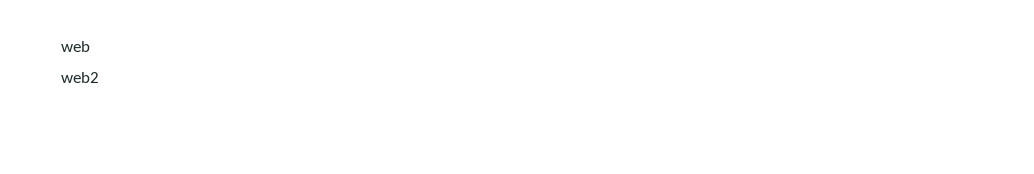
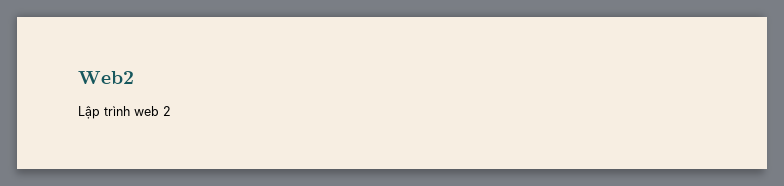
- web
- web2
+ Web2
+ Lập trình web 2

